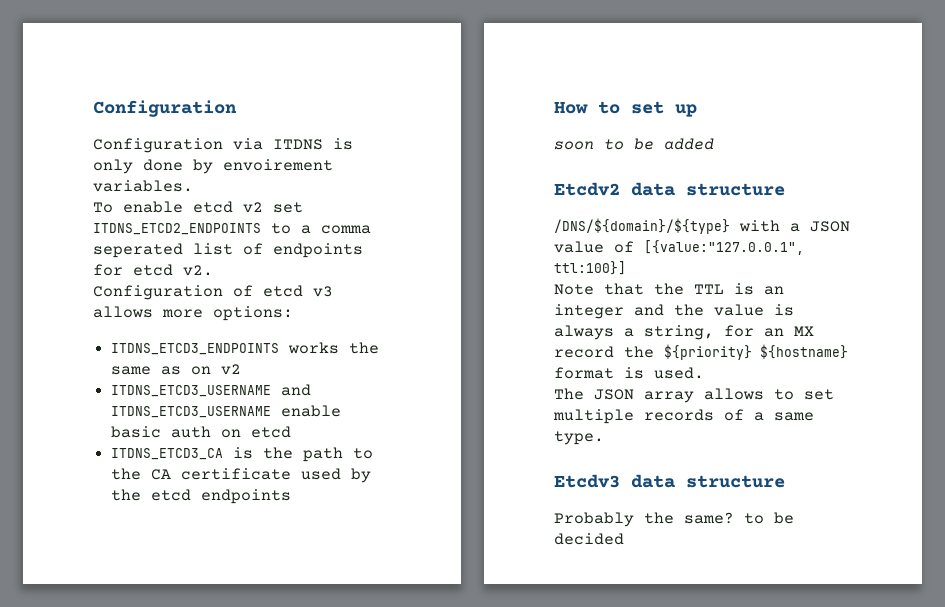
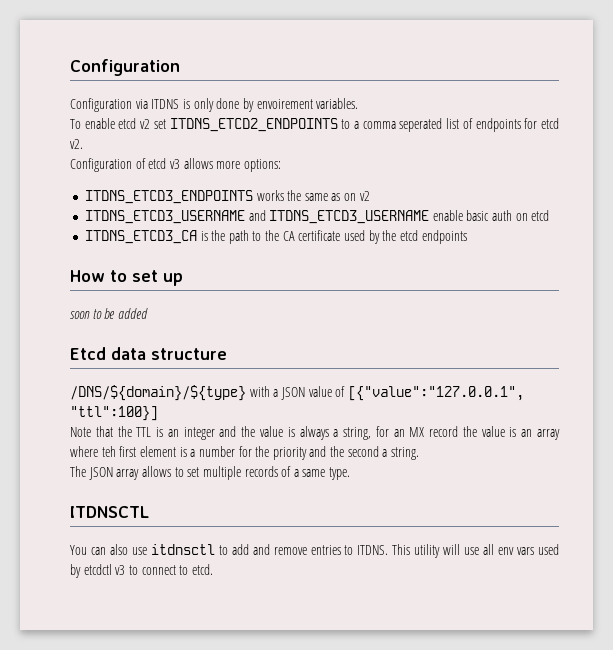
- Etcdv2 data structure
+ Etcd data structure
- /DNS/${domain}/${type} with a JSON value of [{value:"127.0.0.1", ttl:100}]
+ /DNS/${domain}/${type} with a JSON value of [{"value":"127.0.0.1", "ttl":100}]
- Note that the TTL is an integer and the value is always a string, for an MX record the ${priority} ${hostname} format is used.
+ Note that the TTL is an integer and the value is always a string, for an MX record the value is an array where teh first element is a number for the priority and the second a string.
- Etcdv3 data structure
- Probably the same? to be decided
+ ITDNSCTL
+ You can also use itdnsctl to add and remove entries to ITDNS. This utility will use all env vars used by etcdctl v3 to connect to etcd.

